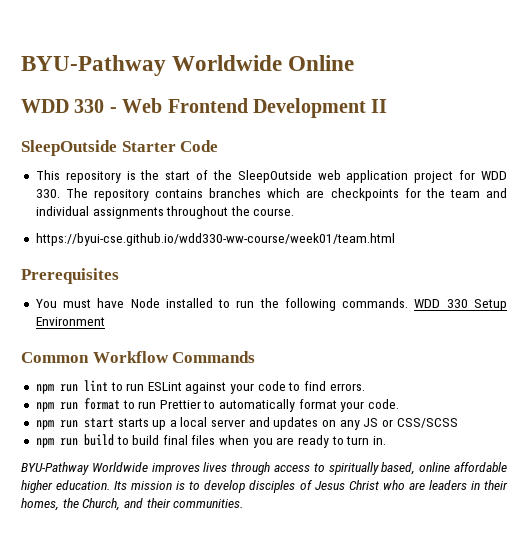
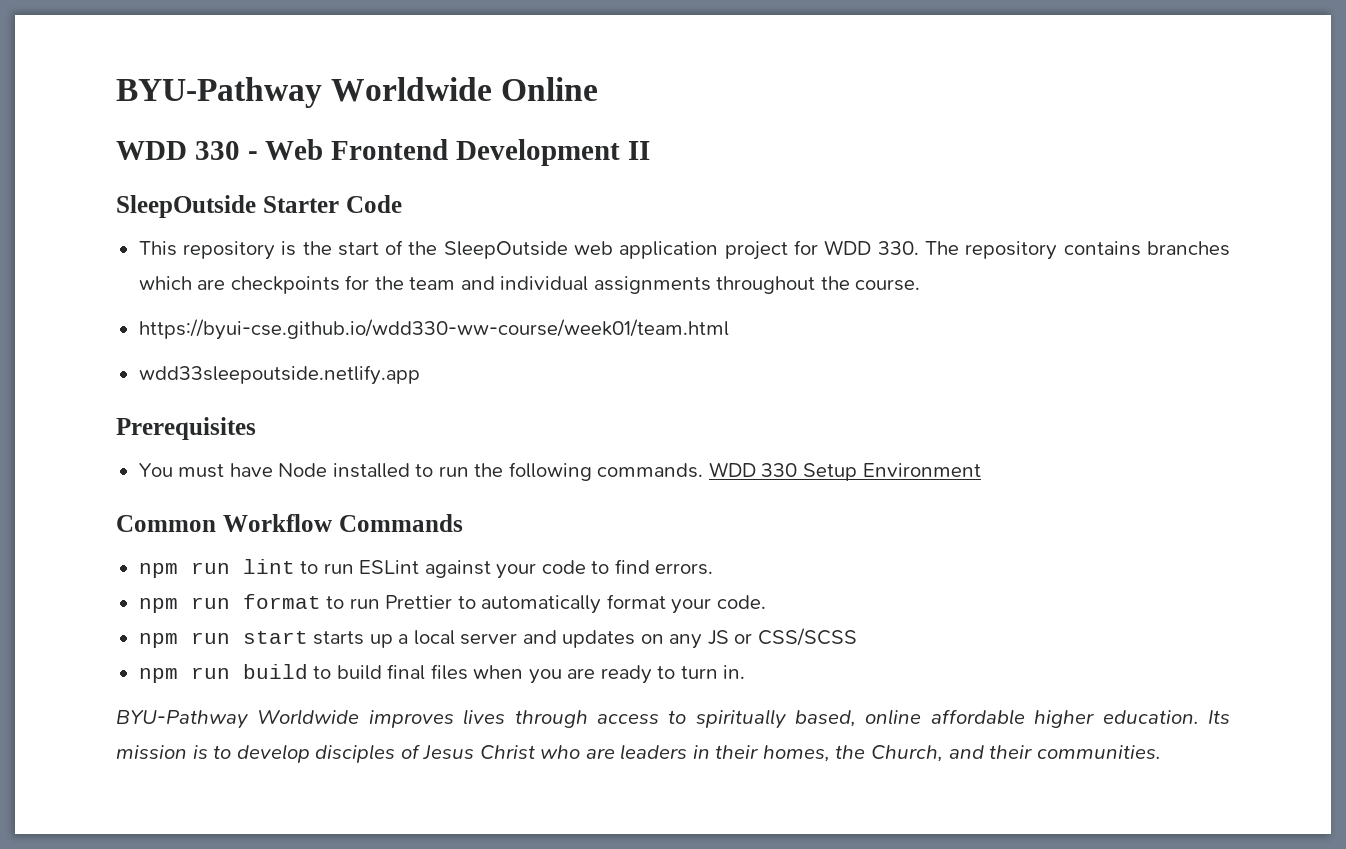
+ wdd33sleepoutside.netlify.app

